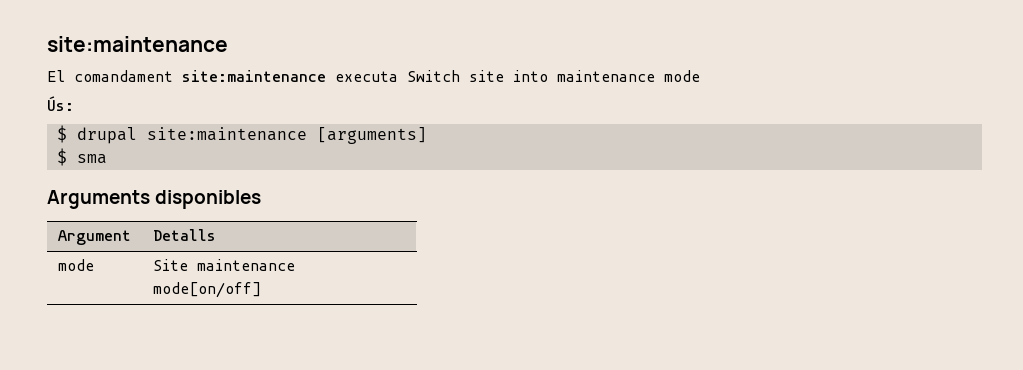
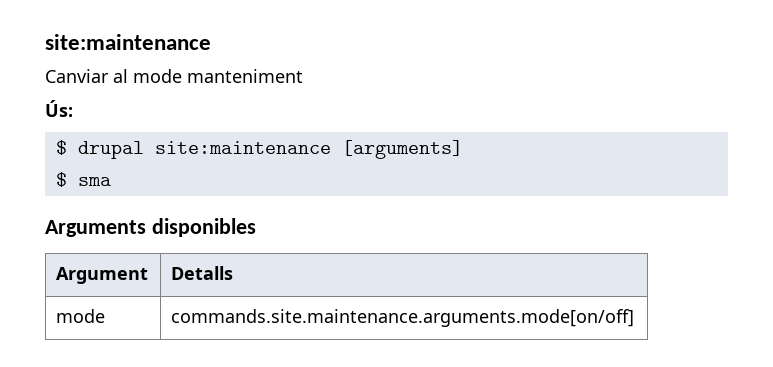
- El comandament site:maintenance executa Switch site into maintenance mode
+ Canviar al mode manteniment
- mode | Site maintenance mode[on/off]
+ mode | commands.site.maintenance.arguments.mode[on/off]

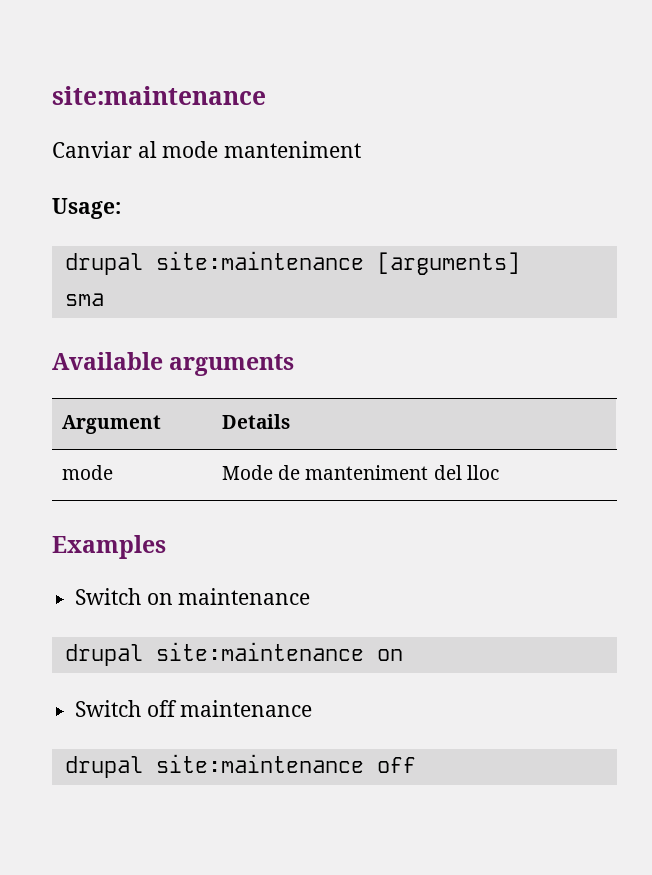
- Ús:
- $ drupal site:maintenance [arguments]
+ Usage:
+ drupal site:maintenance [arguments]
- $ sma
+ sma
- Arguments disponibles
+ Available arguments
- Argument | Detalls
+ Argument | Details
- mode | commands.site.maintenance.arguments.mode[on/off]
+ mode | Mode de manteniment del lloc
+ Examples
+ Switch on maintenance
+ drupal site:maintenance on
+ Switch off maintenance
+ drupal site:maintenance off

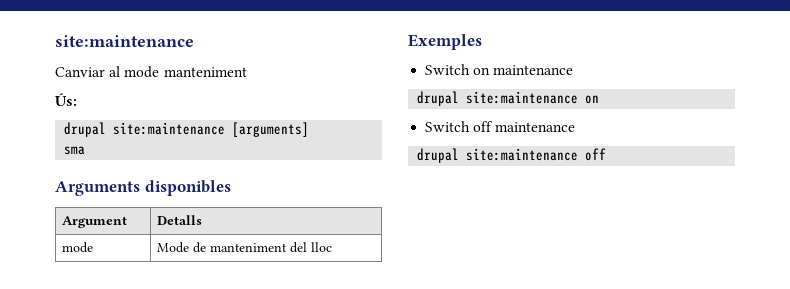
- Usage:
+ Ús:
- Available arguments
+ Arguments disponibles
- Argument | Details
+ Argument | Detalls
- Examples
+ Exemples

